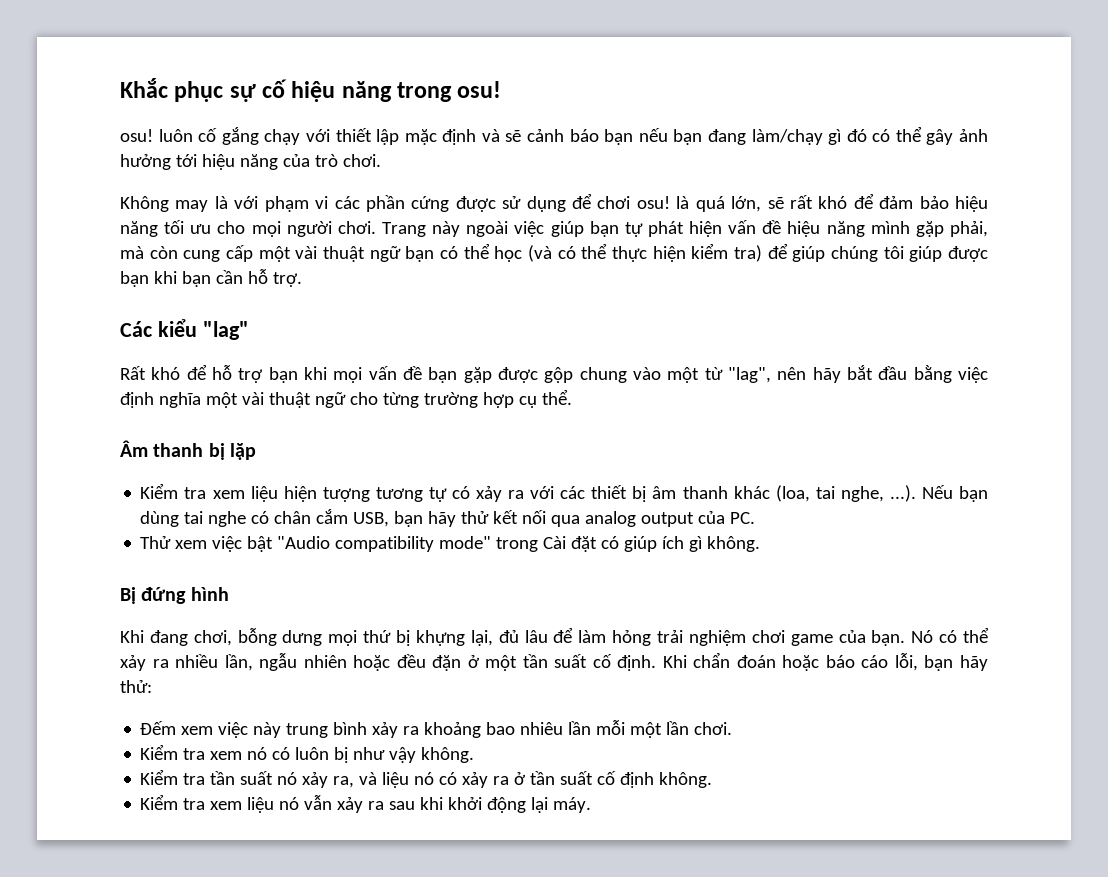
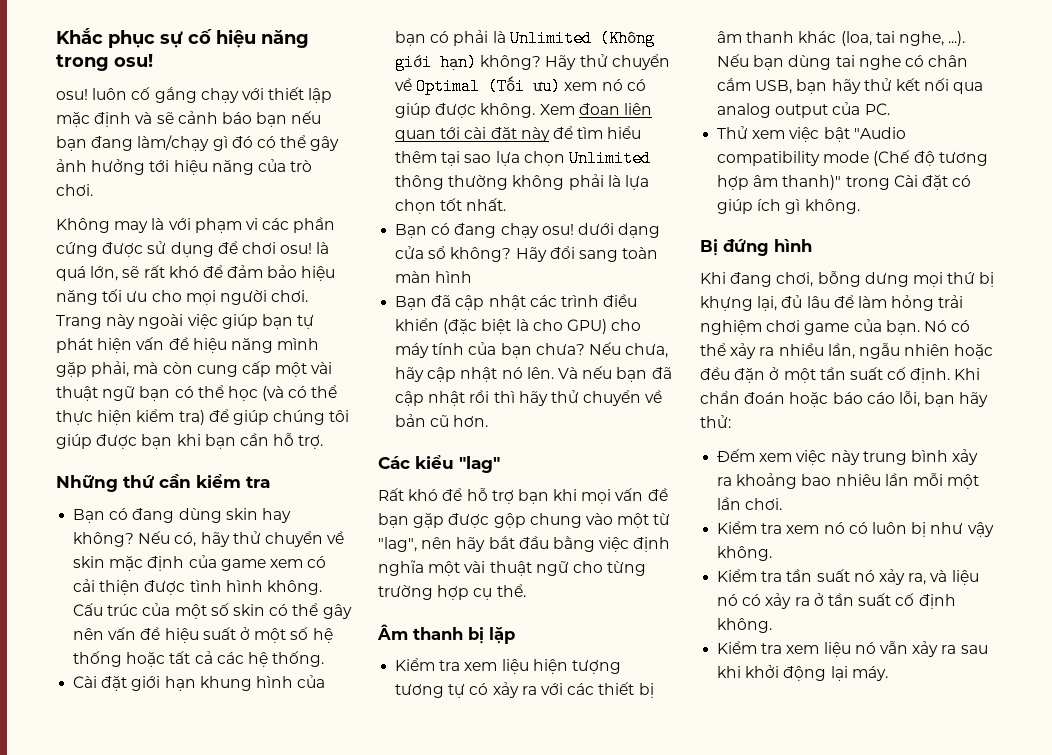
+ Những thứ cần kiểm tra
+ Bạn có đang dùng skin hay không? Nếu có, hãy thử chuyển về skin mặc định của game xem có cải thiện được tình hình không. Cấu trúc của một số skin có thể gây nên vấn đề hiệu suất ở một số hệ thống hoặc tất cả các hệ thống.
+ Cài đặt giới hạn khung hình của bạn có phải là Unlimited (Không giới hạn) không? Hãy thử chuyển về Optimal (Tối ưu) xem nó có giúp được không. Xem đoạn liên quan tới cài đặt này để tìm hiểu thêm tại sao lựa chọn Unlimited thông thường không phải là lựa chọn tốt nhất.
+ Bạn có đang chạy osu! dưới dạng cửa sổ không? Hãy đổi sang toàn màn hình
+ Bạn đã cập nhật các trình điều khiển (đặc biệt là cho GPU) cho máy tính của bạn chưa? Nếu chưa, hãy cập nhật nó lên. Và nếu bạn đã cập nhật rồi thì hãy thử chuyển về bản cũ hơn.
- Thử xem việc bật "Audio compatibility mode" trong Cài đặt có giúp ích gì không.
+ Thử xem việc bật "Audio compatibility mode (Chế độ tương hợp âm thanh)" trong Cài đặt có giúp ích gì không.

